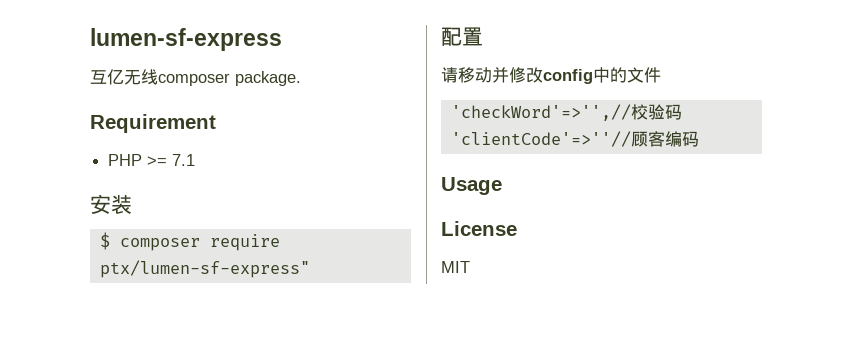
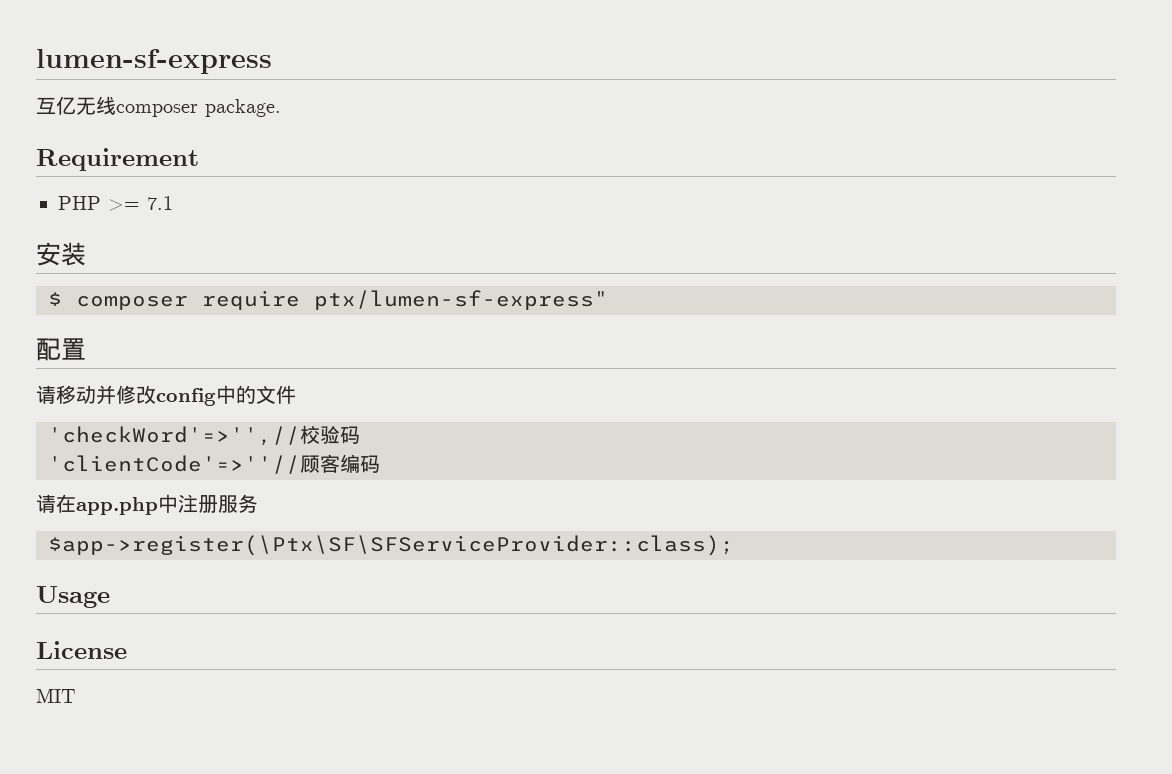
+ 请在app.php中注册服务
+ $app->register(\Ptx\SF\SFServiceProvider::class);

